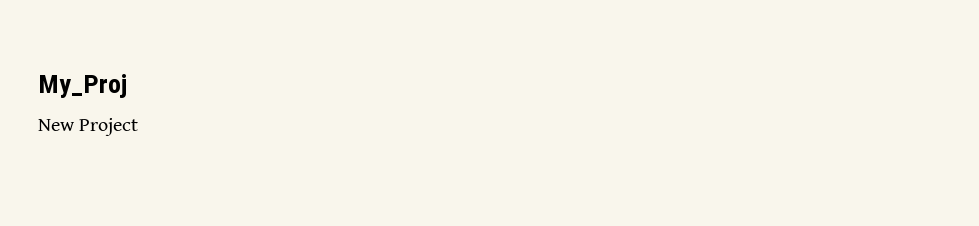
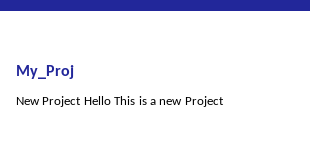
- New Project
+ New Project Hello This is a new Project

